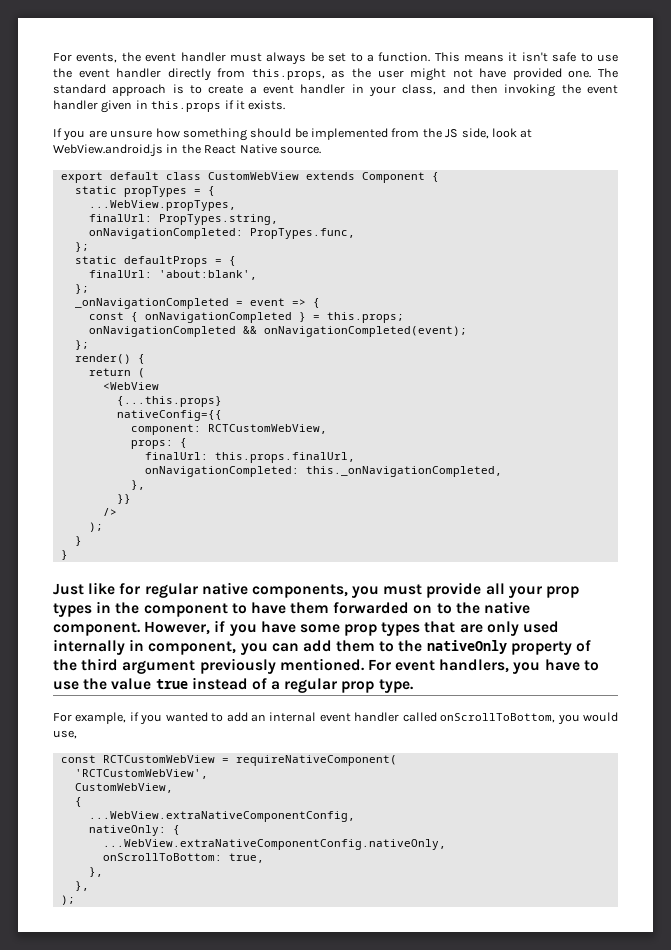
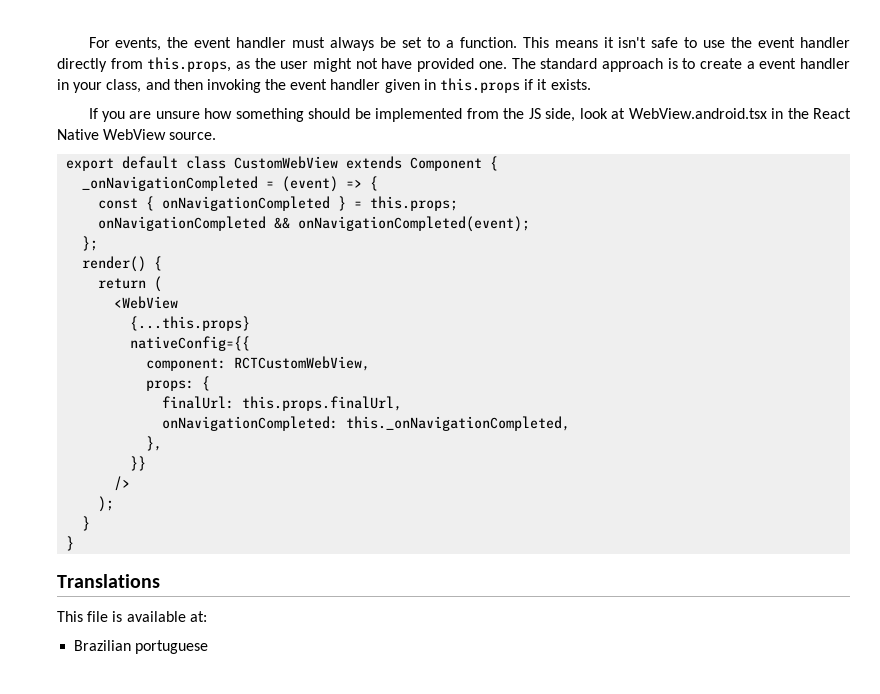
- If you are unsure how something should be implemented from the JS side, look at WebView.android.js in the React Native source.
+ If you are unsure how something should be implemented from the JS side, look at WebView.android.tsx in the React Native WebView source.
- static propTypes = {
- ...WebView.propTypes,
- finalUrl: PropTypes.string,
- onNavigationCompleted: PropTypes.func,
- };
- static defaultProps = {
- finalUrl: 'about:blank',
- };
- _onNavigationCompleted = event => {
+ _onNavigationCompleted = (event) => {
- Just like for regular native components, you must provide all your prop types in the component to have them forwarded on to the native component. However, if you have some prop types that are only used internally in component, you can add them to the nativeOnly property of the third argument previously mentioned. For event handlers, you have to use the value true instead of a regular prop type.
- For example, if you wanted to add an internal event handler called onScrollToBottom, you would use,
- const RCTCustomWebView = requireNativeComponent(
- 'RCTCustomWebView',
- CustomWebView,
- {
- ...WebView.extraNativeComponentConfig,
- nativeOnly: {
- ...WebView.extraNativeComponentConfig.nativeOnly,
- onScrollToBottom: true,
- },
- },
- );
+ Translations
+ This file is available at:
+ Brazilian portuguese

